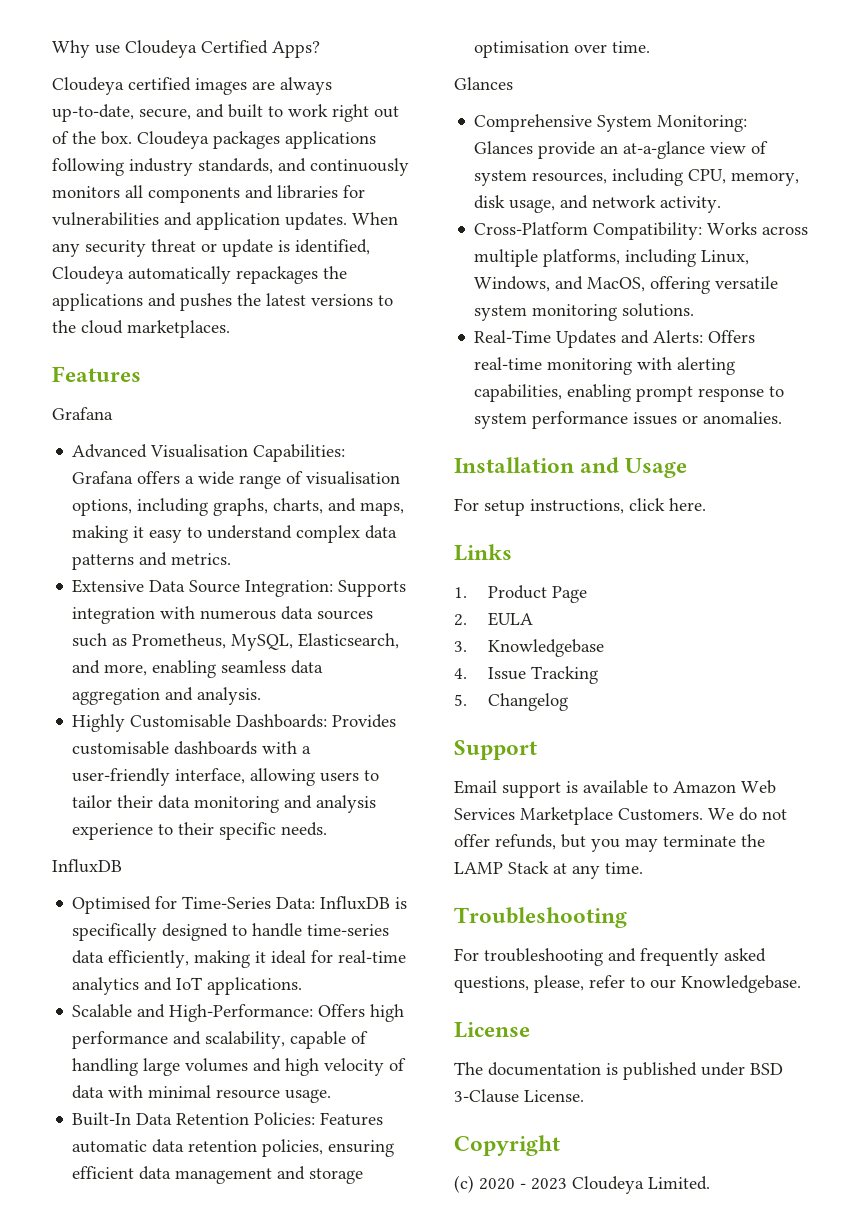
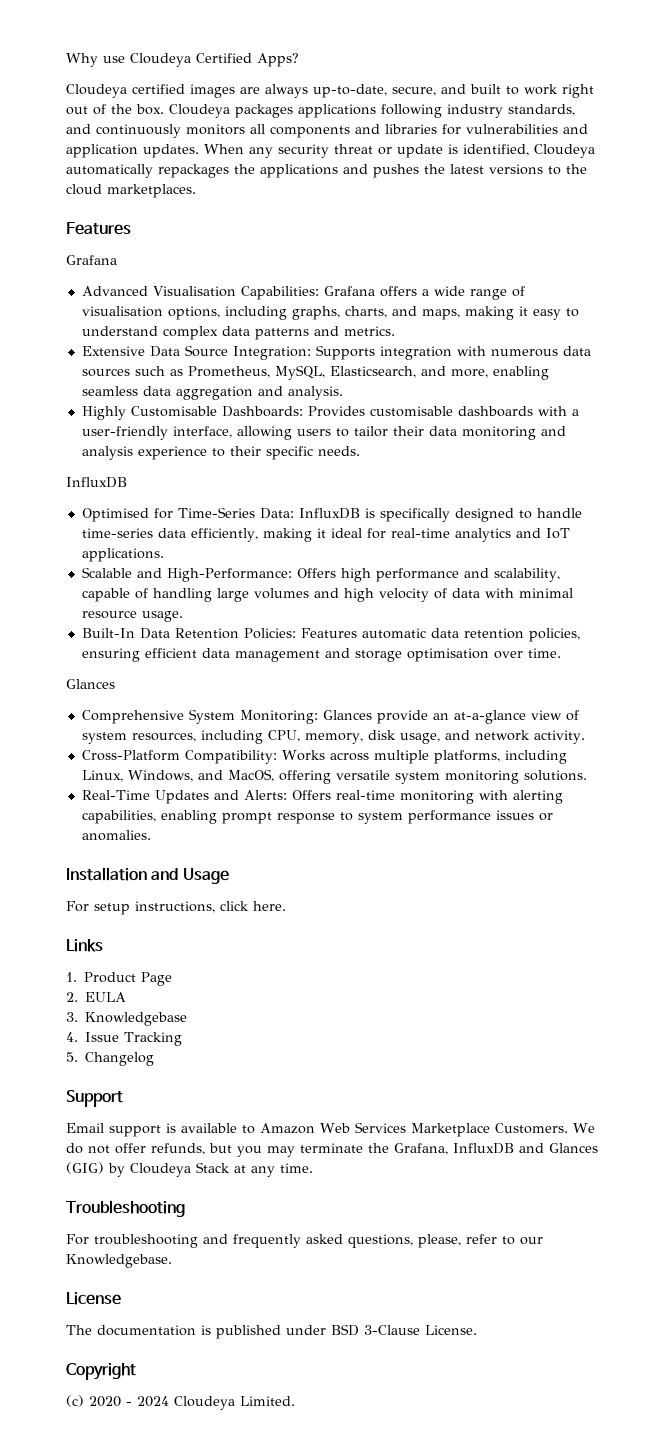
- We do not offer refunds, but you may terminate the LAMP Stack at any time.
+ We do not offer refunds, but you may terminate the Grafana, InfluxDB and Glances (GIG) by Cloudeya Stack at any time.
- (c) 2020 - 2023 Cloudeya Limited.
+ (c) 2020 - 2024 Cloudeya Limited.

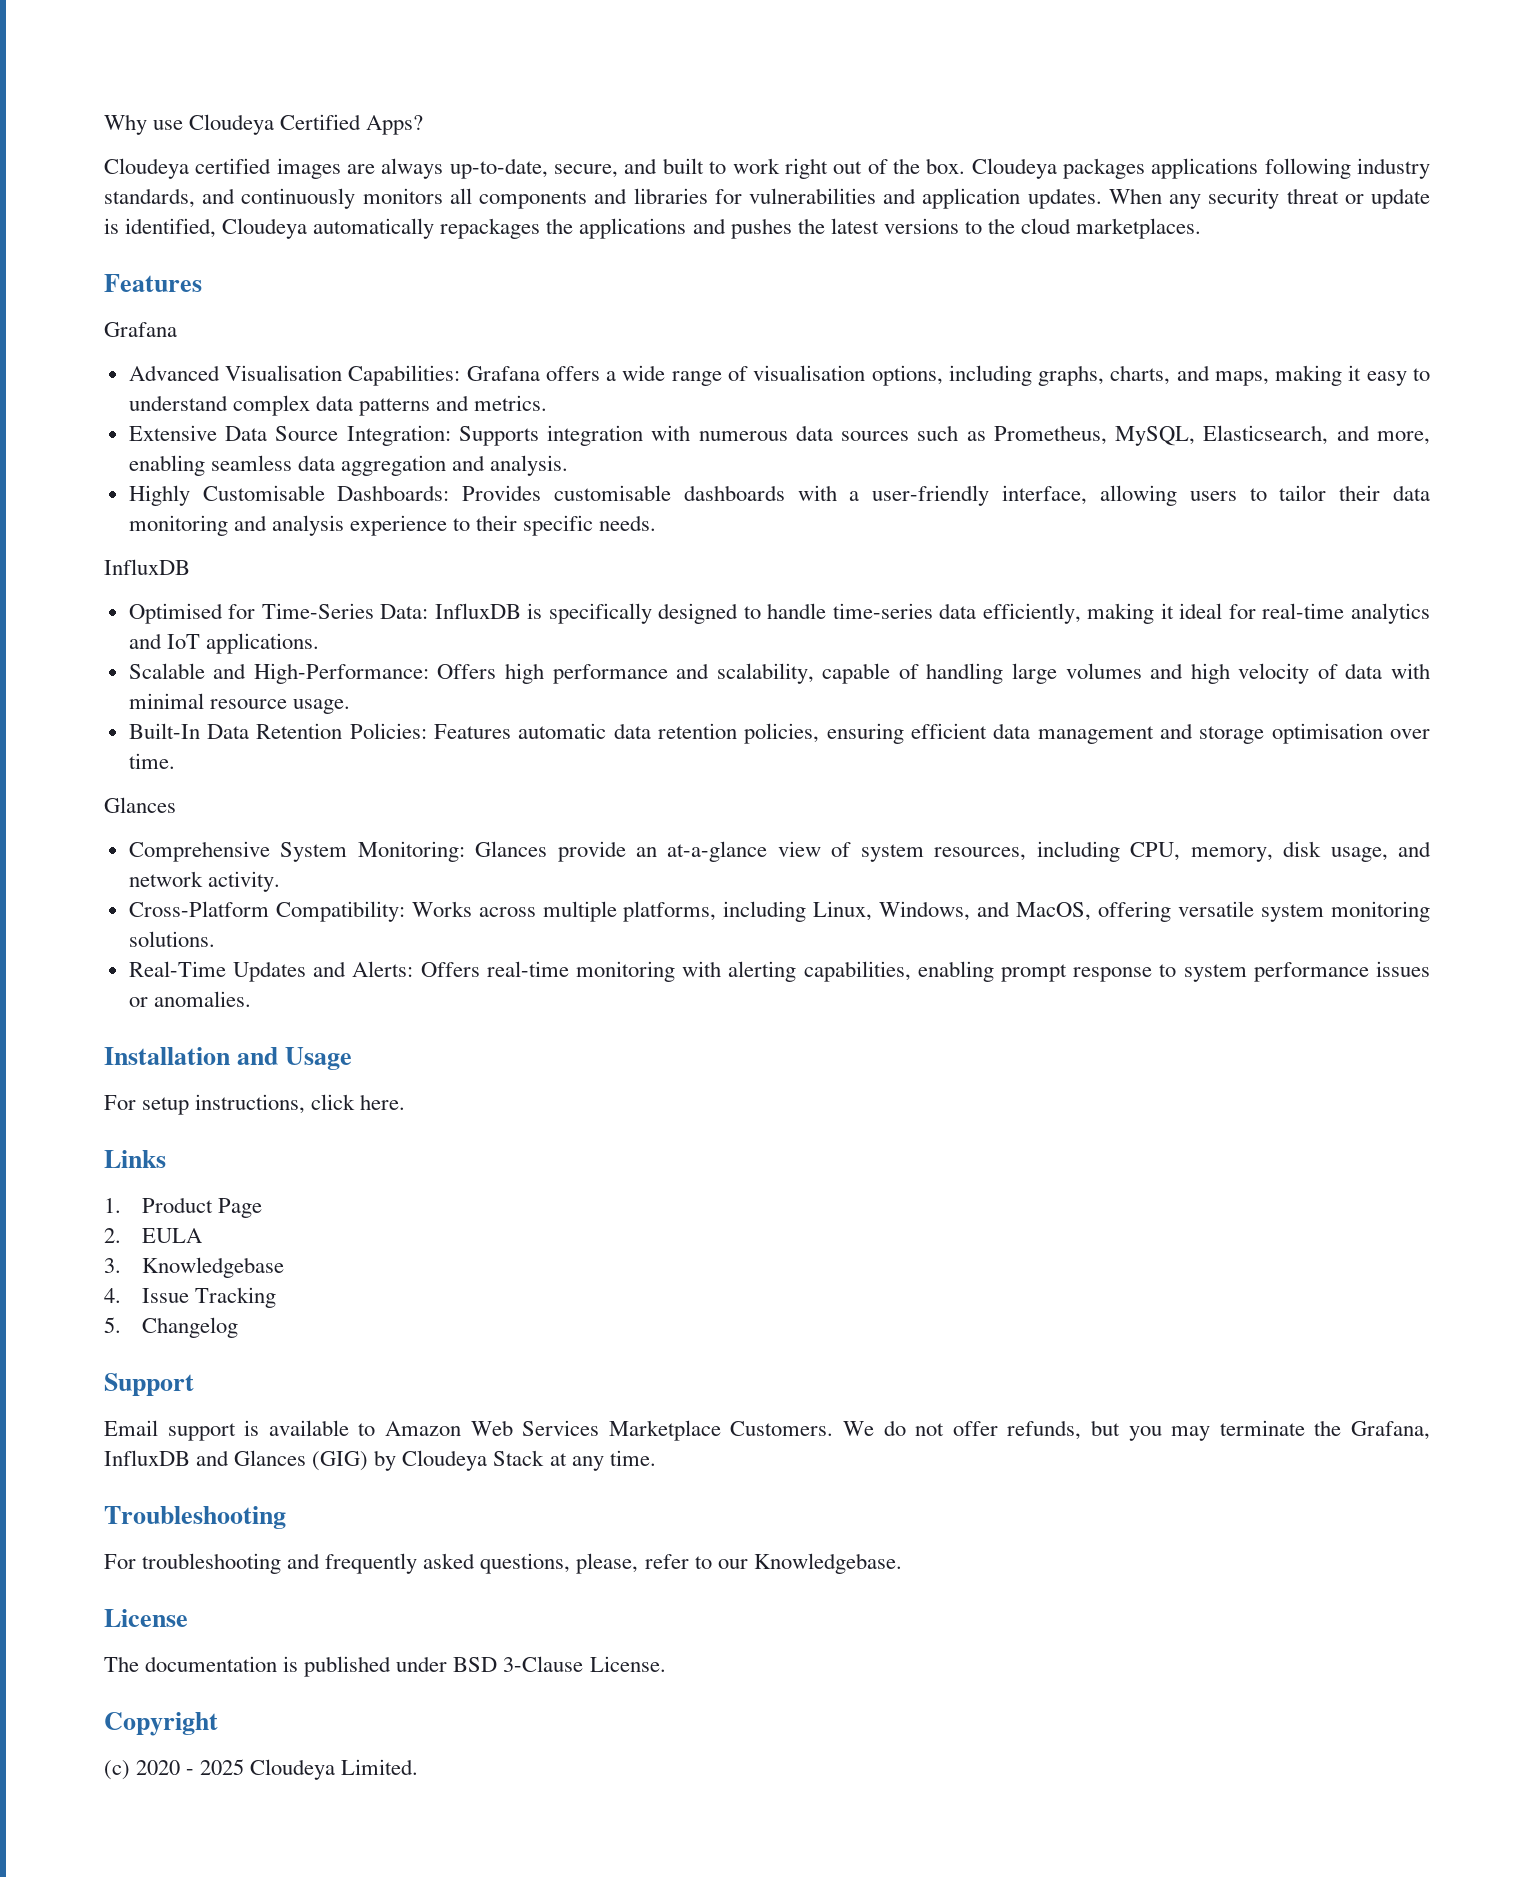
- (c) 2020 - 2024 Cloudeya Limited.
+ (c) 2020 - 2025 Cloudeya Limited.

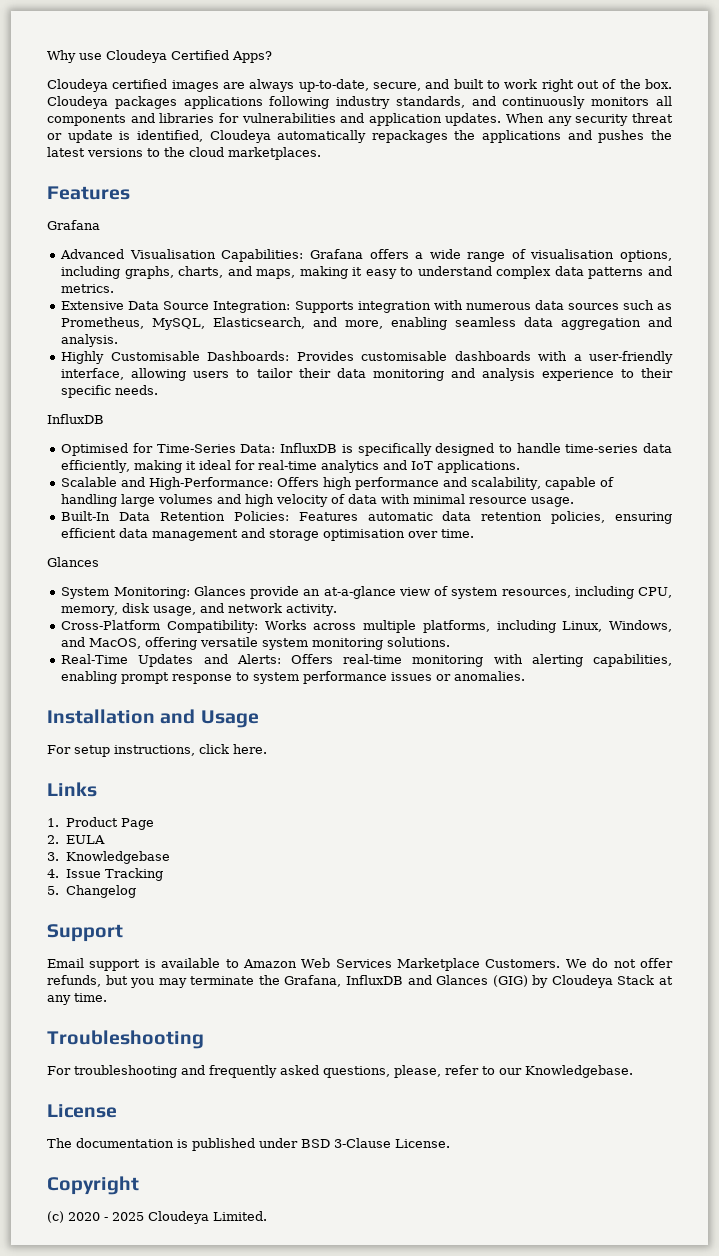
- Comprehensive System Monitoring: Glances provide an at-a-glance view of system resources, including CPU, memory, disk usage, and network activity.
+ System Monitoring: Glances provide an at-a-glance view of system resources, including CPU, memory, disk usage, and network activity.

